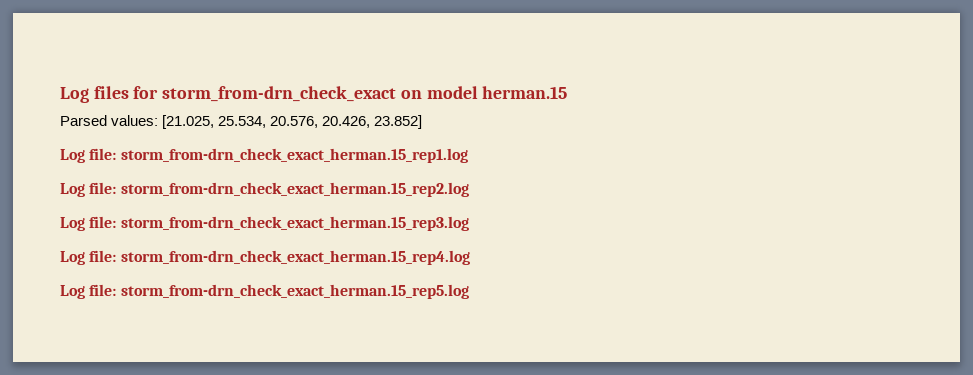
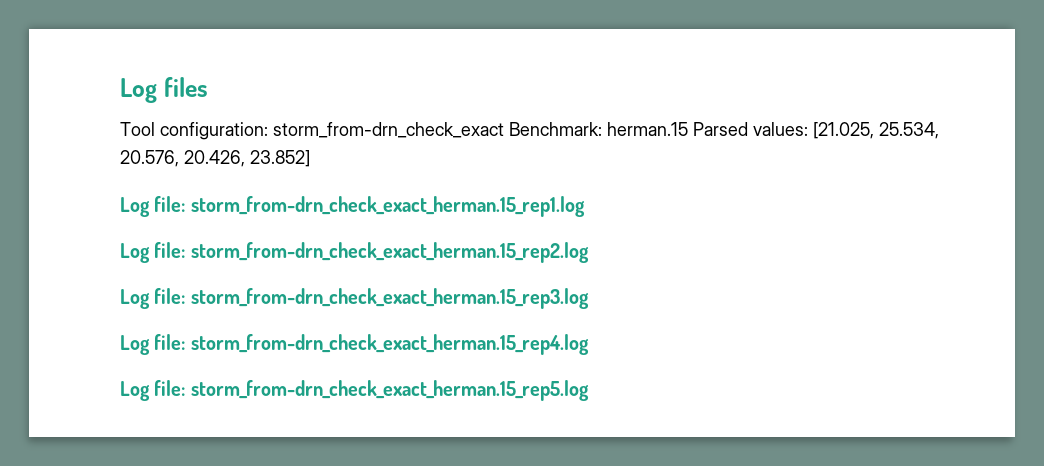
- Log files for storm_from-drn_check_exact on model herman.15
- Parsed values: [21.025, 25.534, 20.576, 20.426, 23.852]
+ Log files
+ Tool configuration: storm_from-drn_check_exact Benchmark: herman.15 Parsed values: [21.025, 25.534, 20.576, 20.426, 23.852]

